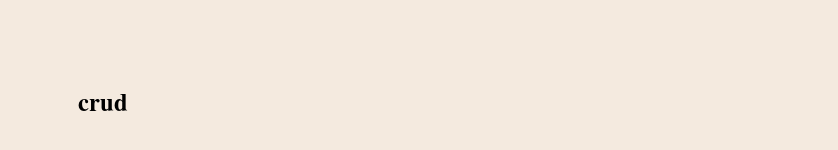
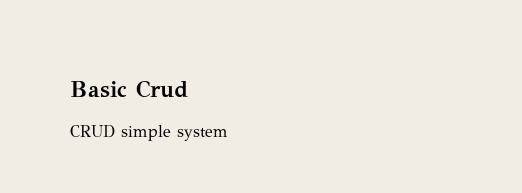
- crud
+ Basic Crud
+ CRUD simple system

